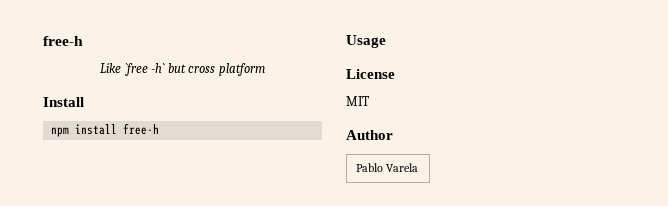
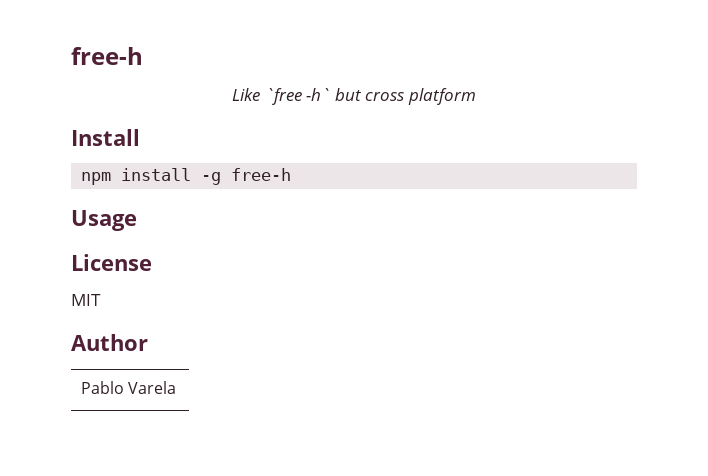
- npm install free-h
+ npm install -g free-h

